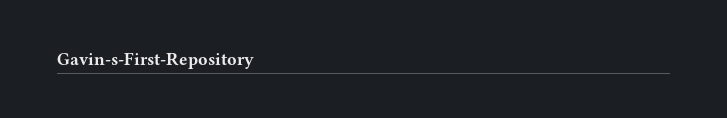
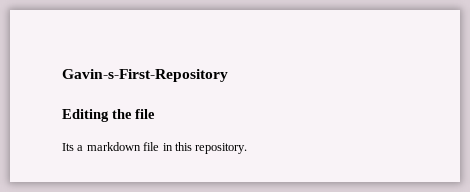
+ Editing the file
+ Its a markdown file in this repository.

